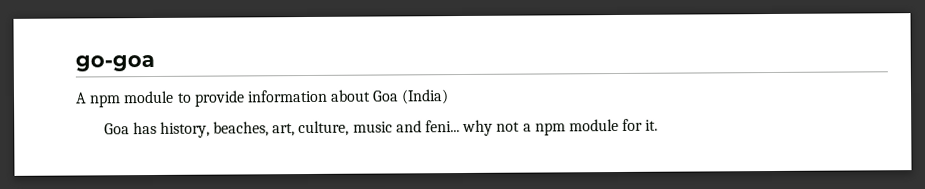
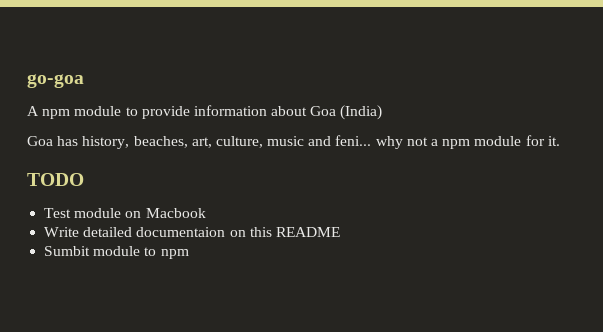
+ TODO
+ Test module on Macbook
+ Write detailed documentaion on this README
+ Sumbit module to npm

